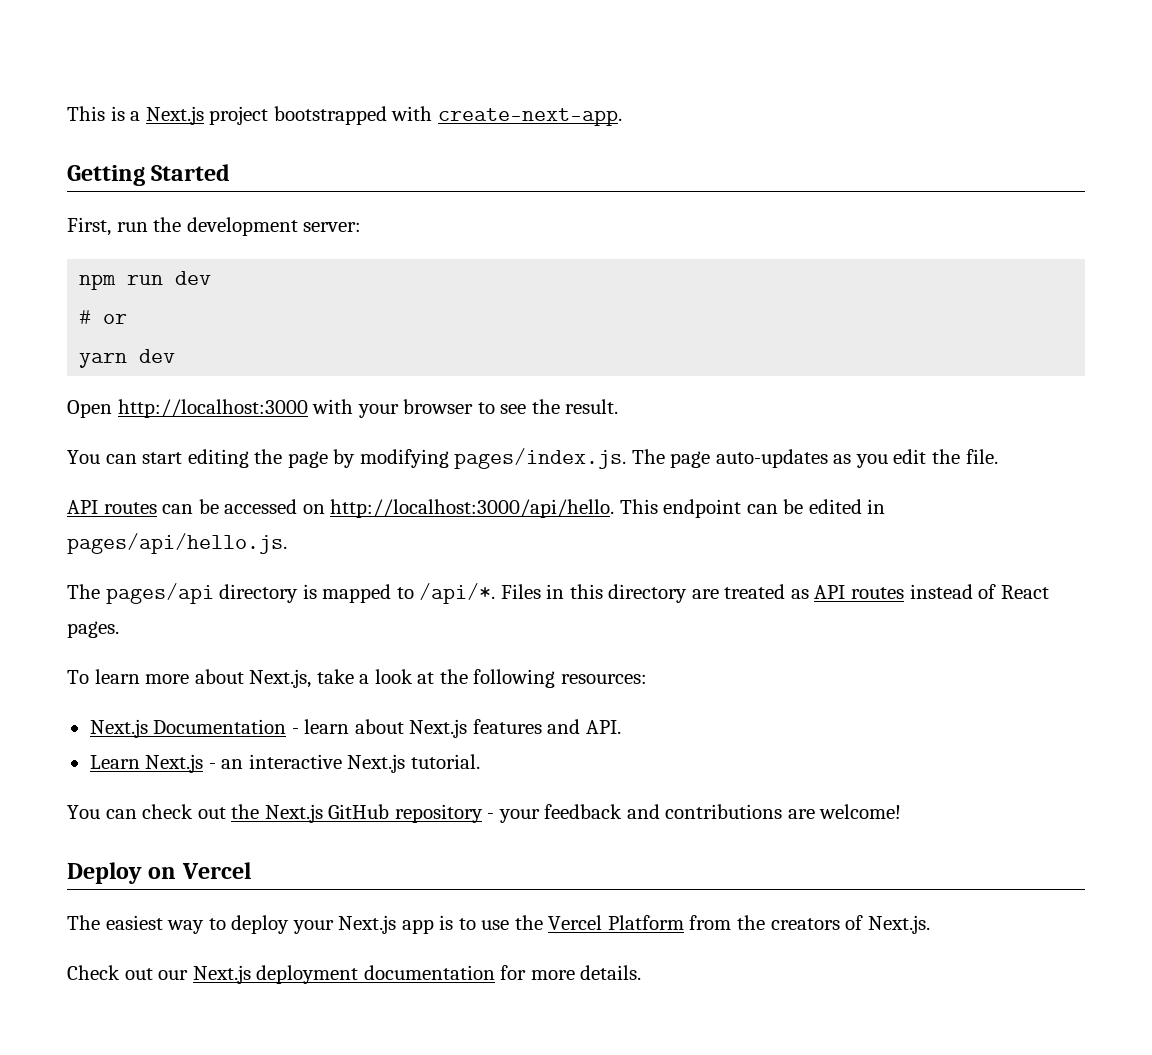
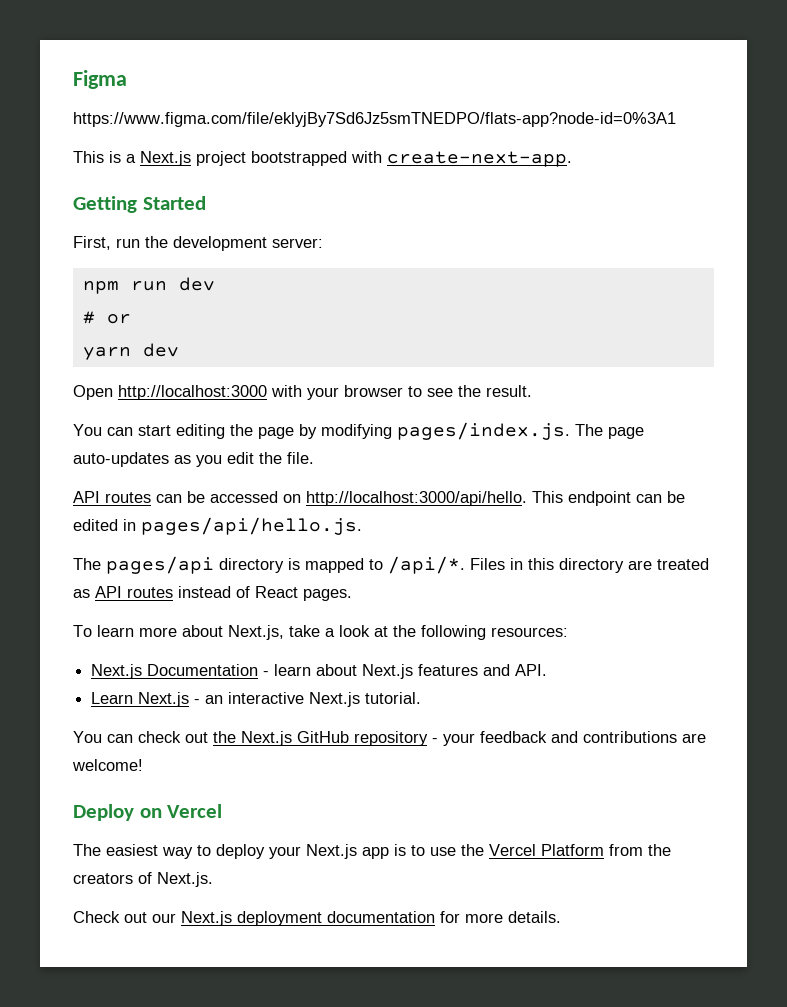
+ Figma
+ https://www.figma.com/file/eklyjBy7Sd6Jz5smTNEDPO/flats-app?node-id=0%3A1

